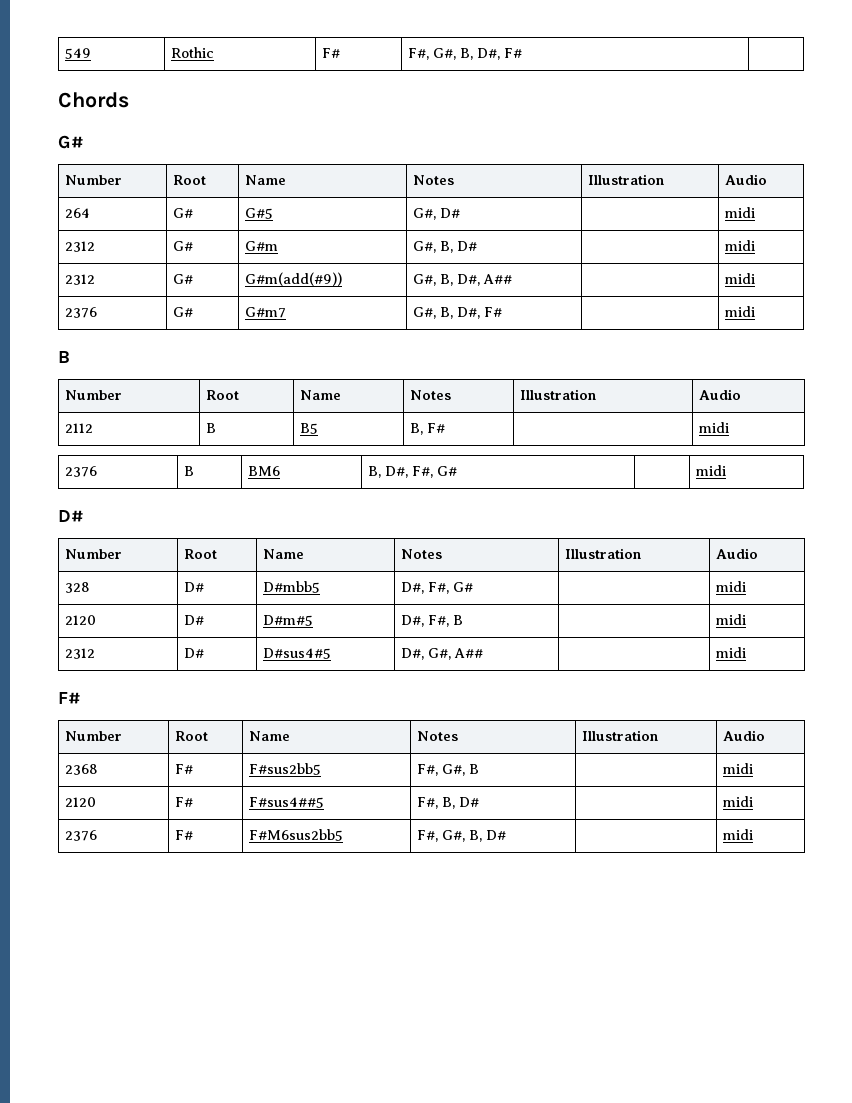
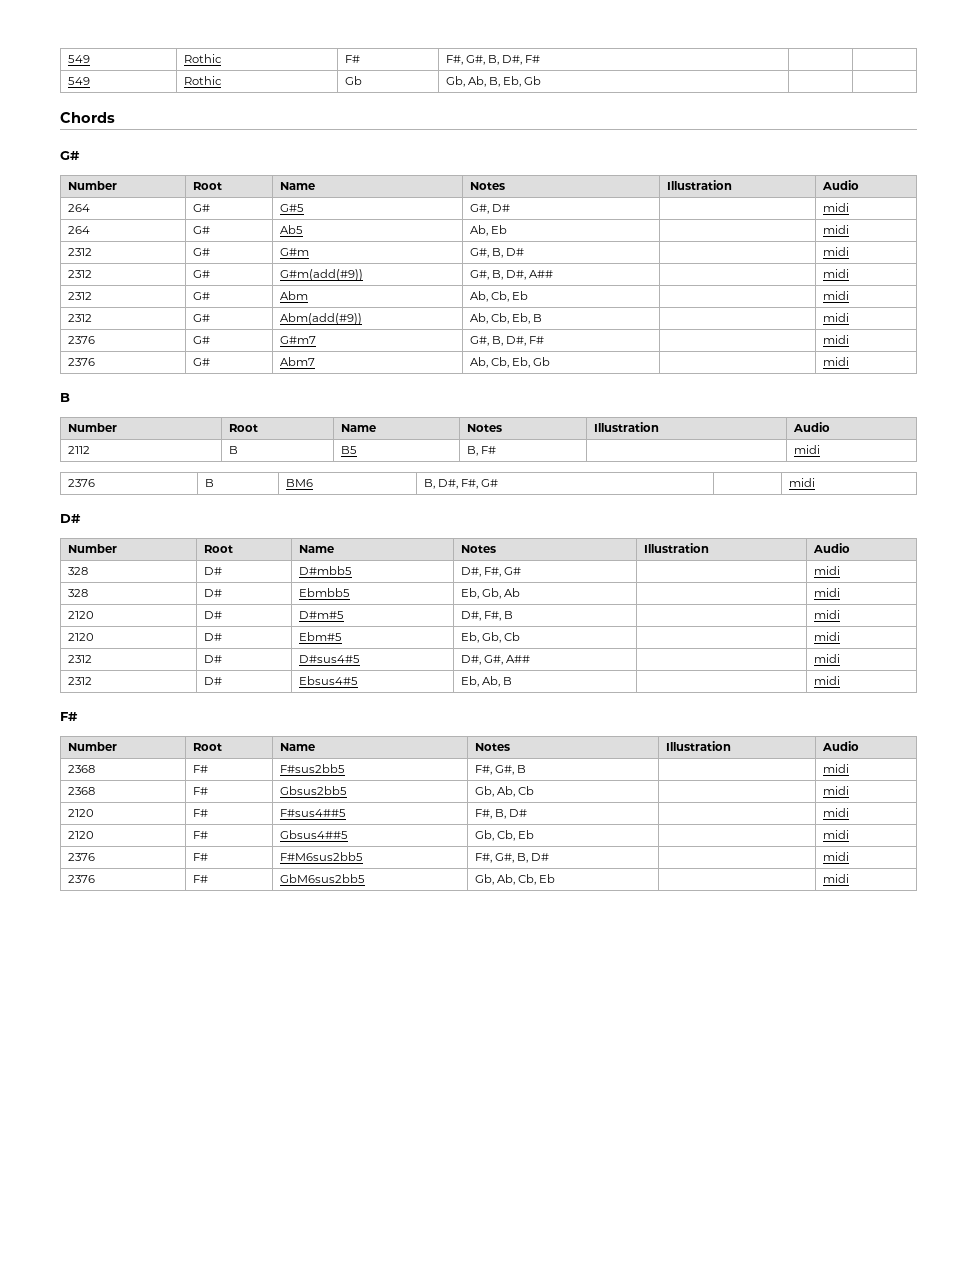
- 549 | Rothic | F# | F#, G#, B, D#, F# |
+ 549 | Rothic | F# | F#, G#, B, D#, F# | |
+ 549 | Rothic | Gb | Gb, Ab, B, Eb, Gb | |
+ 264 | G# | Ab5 | Ab, Eb | | midi
+ 2312 | G# | Abm | Ab, Cb, Eb | | midi
+ 2312 | G# | Abm(add(#9)) | Ab, Cb, Eb, B | | midi
+ 2376 | G# | Abm7 | Ab, Cb, Eb, Gb | | midi
+ 328 | D# | Ebmbb5 | Eb, Gb, Ab | | midi
+ 2120 | D# | Ebm#5 | Eb, Gb, Cb | | midi
+ 2312 | D# | Ebsus4#5 | Eb, Ab, B | | midi
+ 2368 | F# | Gbsus2bb5 | Gb, Ab, Cb | | midi
+ 2120 | F# | Gbsus4##5 | Gb, Cb, Eb | | midi
+ 2376 | F# | GbM6sus2bb5 | Gb, Ab, Cb, Eb | | midi

